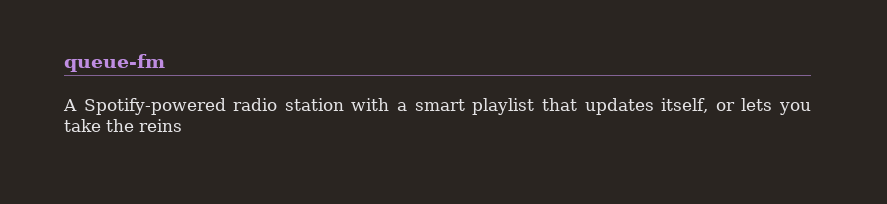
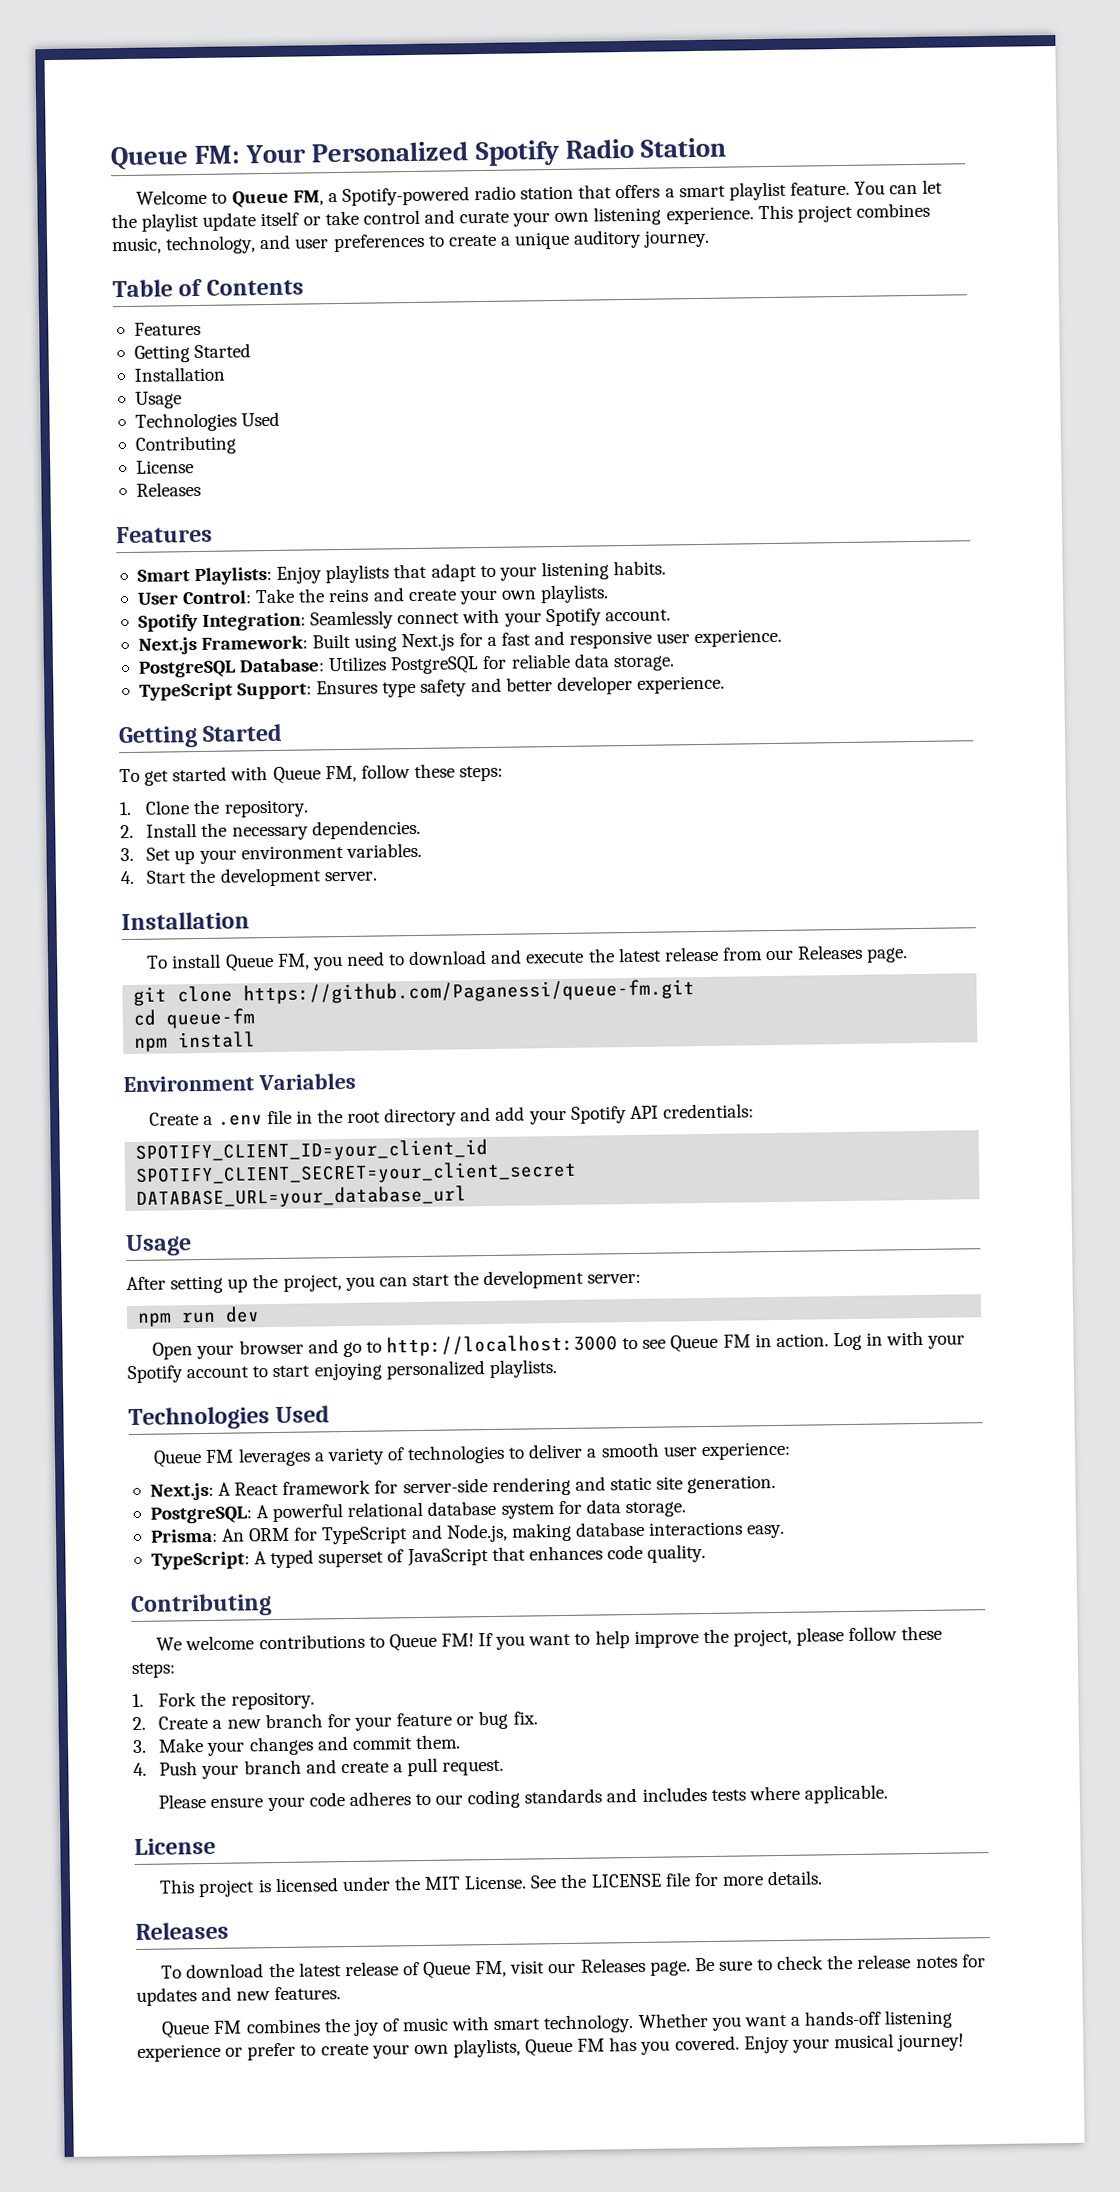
- queue-fm
- A Spotify-powered radio station with a smart playlist that updates itself, or lets you take the reins
+ Queue FM: Your Personalized Spotify Radio Station
+ Welcome to Queue FM, a Spotify-powered radio station that offers a smart playlist feature. You can let the playlist update itself or take control and curate your own listening experience. This project combines music, technology, and user preferences to create a unique auditory journey.
+ Table of Contents
+ Features
+ Getting Started
+ Installation
+ Usage
+ Technologies Used
+ Contributing
+ License
+ Releases
+ Features
+ Smart Playlists: Enjoy playlists that adapt to your listening habits.
+ User Control: Take the reins and create your own playlists.
+ Spotify Integration: Seamlessly connect with your Spotify account.
+ Next.js Framework: Built using Next.js for a fast and responsive user experience.
+ PostgreSQL Database: Utilizes PostgreSQL for reliable data storage.
+ TypeScript Support: Ensures type safety and better developer experience.
+ Getting Started
+ To get started with Queue FM, follow these steps:
+ 1. Clone the repository.
+ 2. Install the necessary dependencies.
+ 3. Set up your environment variables.
+ 4. Start the development server.
+ Installation
+ To install Queue FM, you need to download and execute the latest release from our Releases page.
+ git clone https://github.com/Paganessi/queue-fm.git
+ cd queue-fm
+ npm install
+ Environment Variables
+ Create a .env file in the root directory and add your Spotify API credentials:
+ SPOTIFY_CLIENT_ID=your_client_id
+ SPOTIFY_CLIENT_SECRET=your_client_secret
+ DATABASE_URL=your_database_url
+ Usage
+ After setting up the project, you can start the development server:
+ npm run dev
+ Open your browser and go to http://localhost:3000 to see Queue FM in action. Log in with your Spotify account to start enjoying personalized playlists.
+ Technologies Used
+ Queue FM leverages a variety of technologies to deliver a smooth user experience:
+ Next.js: A React framework for server-side rendering and static site generation.
+ PostgreSQL: A powerful relational database system for data storage.
+ Prisma: An ORM for TypeScript and Node.js, making database interactions easy.
+ TypeScript: A typed superset of JavaScript that enhances code quality.
+ Contributing
+ We welcome contributions to Queue FM! If you want to help improve the project, please follow these steps:
+ 1. Fork the repository.
+ 2. Create a new branch for your feature or bug fix.
+ 3. Make your changes and commit them.
+ 4. Push your branch and create a pull request.
+ Please ensure your code adheres to our coding standards and includes tests where applicable.
+ License
+ This project is licensed under the MIT License. See the LICENSE file for more details.
+ Releases
+ To download the latest release of Queue FM, visit our Releases page. Be sure to check the release notes for updates and new features.
+ Queue FM combines the joy of music with smart technology. Whether you want a hands-off listening experience or prefer to create your own playlists, Queue FM has you covered. Enjoy your musical journey!

